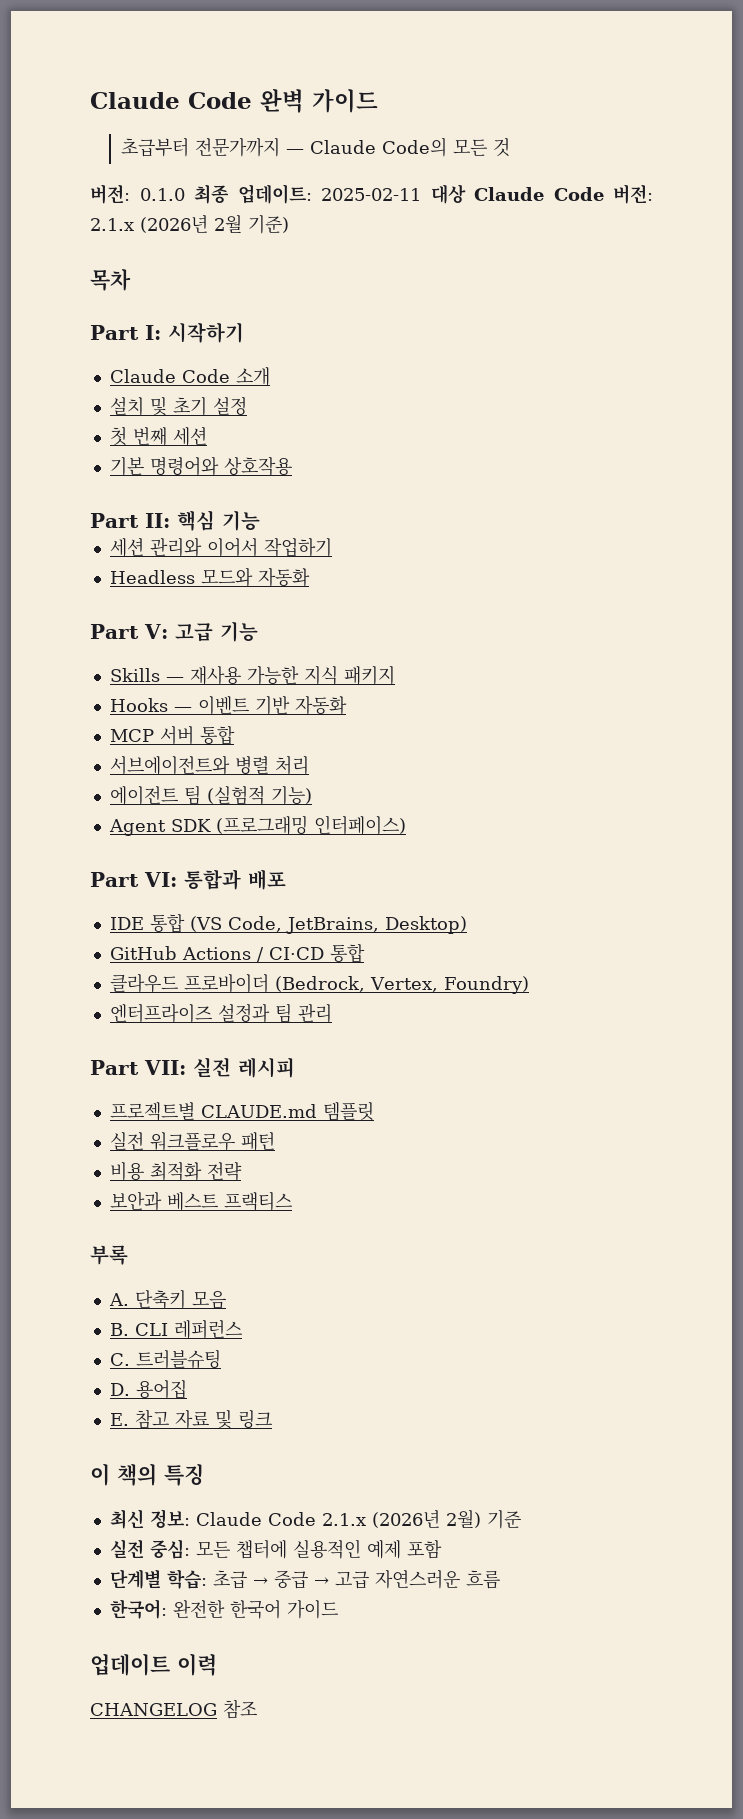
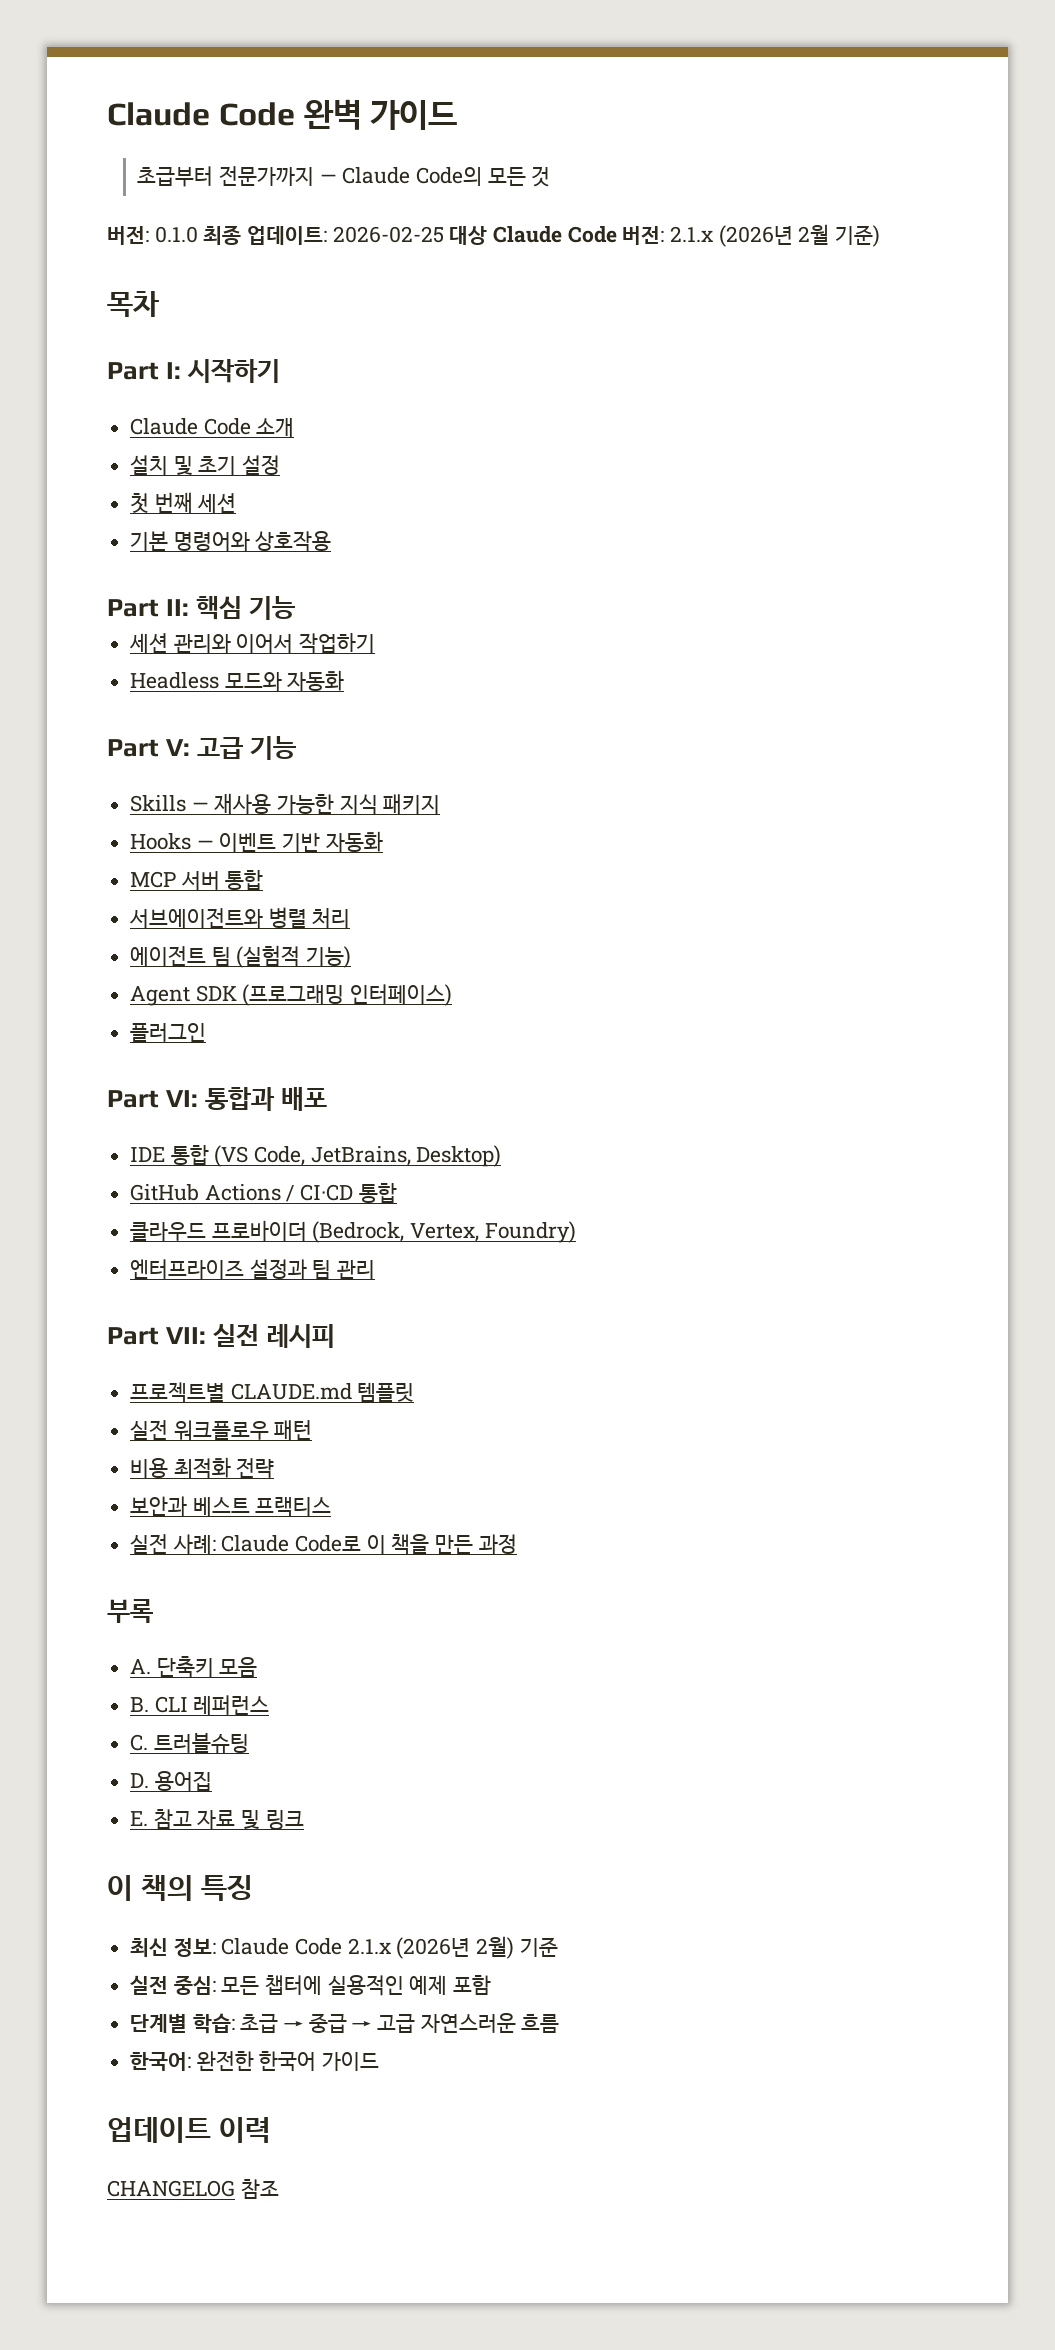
- 버전: 0.1.0 최종 업데이트: 2025-02-11 대상 Claude Code 버전: 2.1.x (2026년 2월 기준)
+ 버전: 0.1.0 최종 업데이트: 2026-02-25 대상 Claude Code 버전: 2.1.x (2026년 2월 기준)
+ 플러그인
+ 실전 사례: Claude Code로 이 책을 만든 과정

